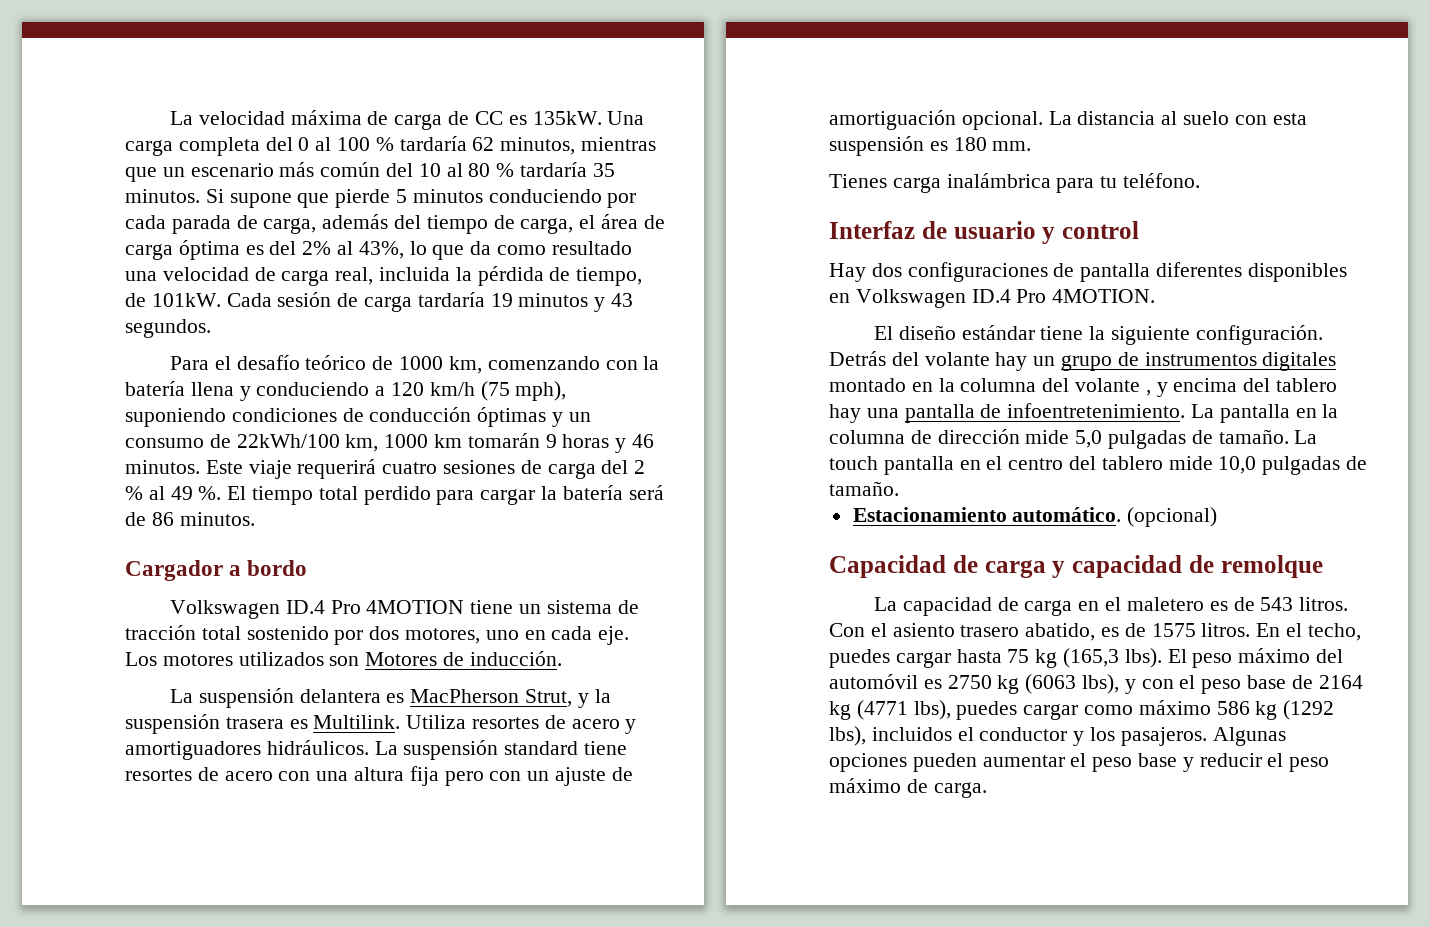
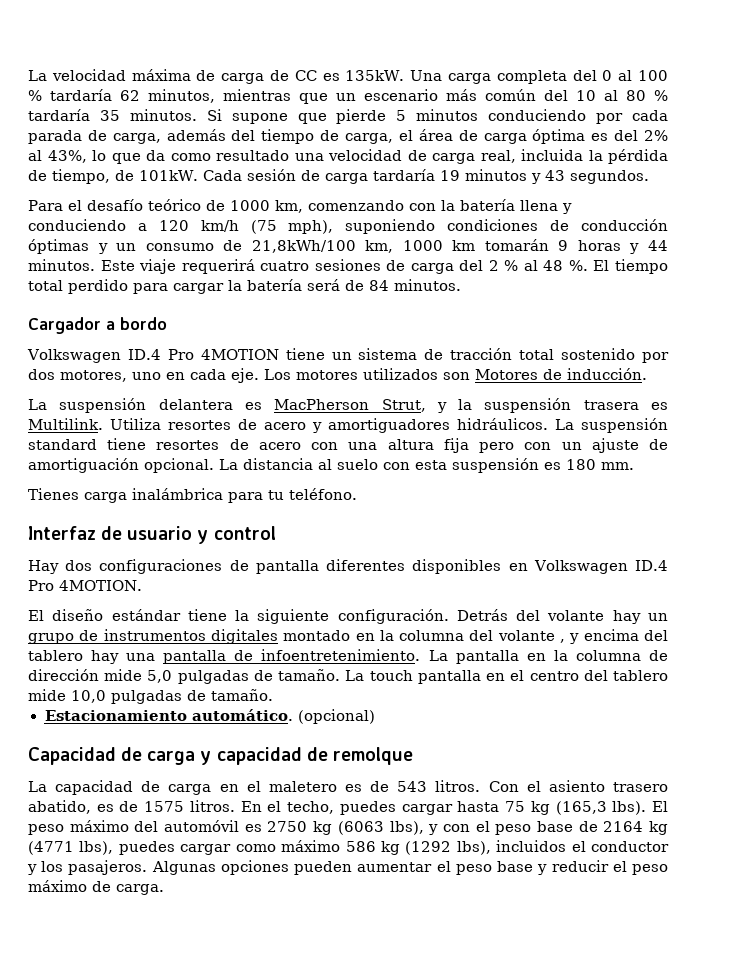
- Para el desafío teórico de 1000 km, comenzando con la batería llena y conduciendo a 120 km/h (75 mph), suponiendo condiciones de conducción óptimas y un consumo de 22kWh/100 km, 1000 km tomarán 9 horas y 46 minutos.
+ Para el desafío teórico de 1000 km, comenzando con la batería llena y conduciendo a 120 km/h (75 mph), suponiendo condiciones de conducción óptimas y un consumo de 21,8kWh/100 km, 1000 km tomarán 9 horas y 44 minutos.
- Este viaje requerirá cuatro sesiones de carga del 2 % al 49 %.
+ Este viaje requerirá cuatro sesiones de carga del 2 % al 48 %.
- El tiempo total perdido para cargar la batería será de 86 minutos.
+ El tiempo total perdido para cargar la batería será de 84 minutos.

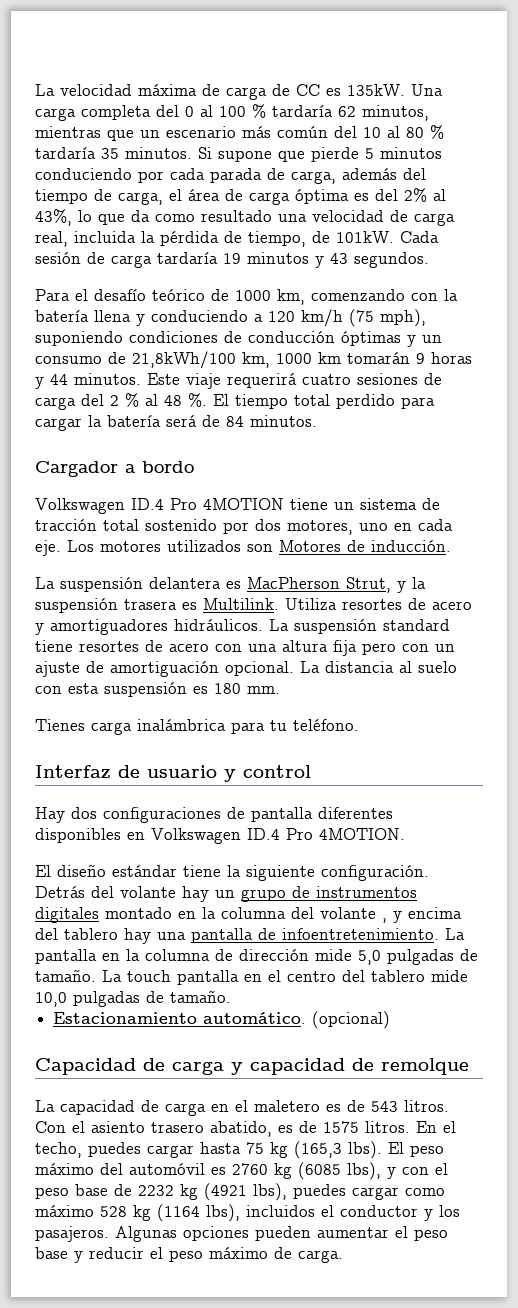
- El peso máximo del automóvil es 2750 kg (6063 lbs), y con el peso base de 2164 kg (4771 lbs), puedes cargar como máximo 586 kg (1292 lbs), incluidos el conductor y los pasajeros.
+ El peso máximo del automóvil es 2760 kg (6085 lbs), y con el peso base de 2232 kg (4921 lbs), puedes cargar como máximo 528 kg (1164 lbs), incluidos el conductor y los pasajeros.

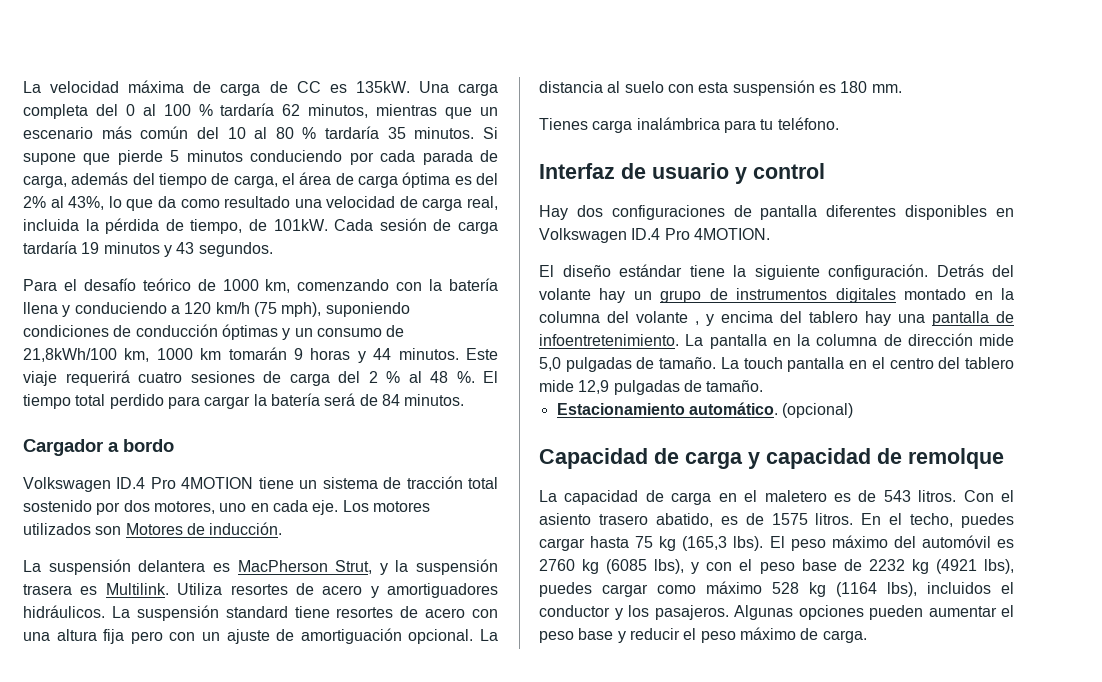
- La touch pantalla en el centro del tablero mide 10,0 pulgadas de tamaño.
+ La touch pantalla en el centro del tablero mide 12,9 pulgadas de tamaño.

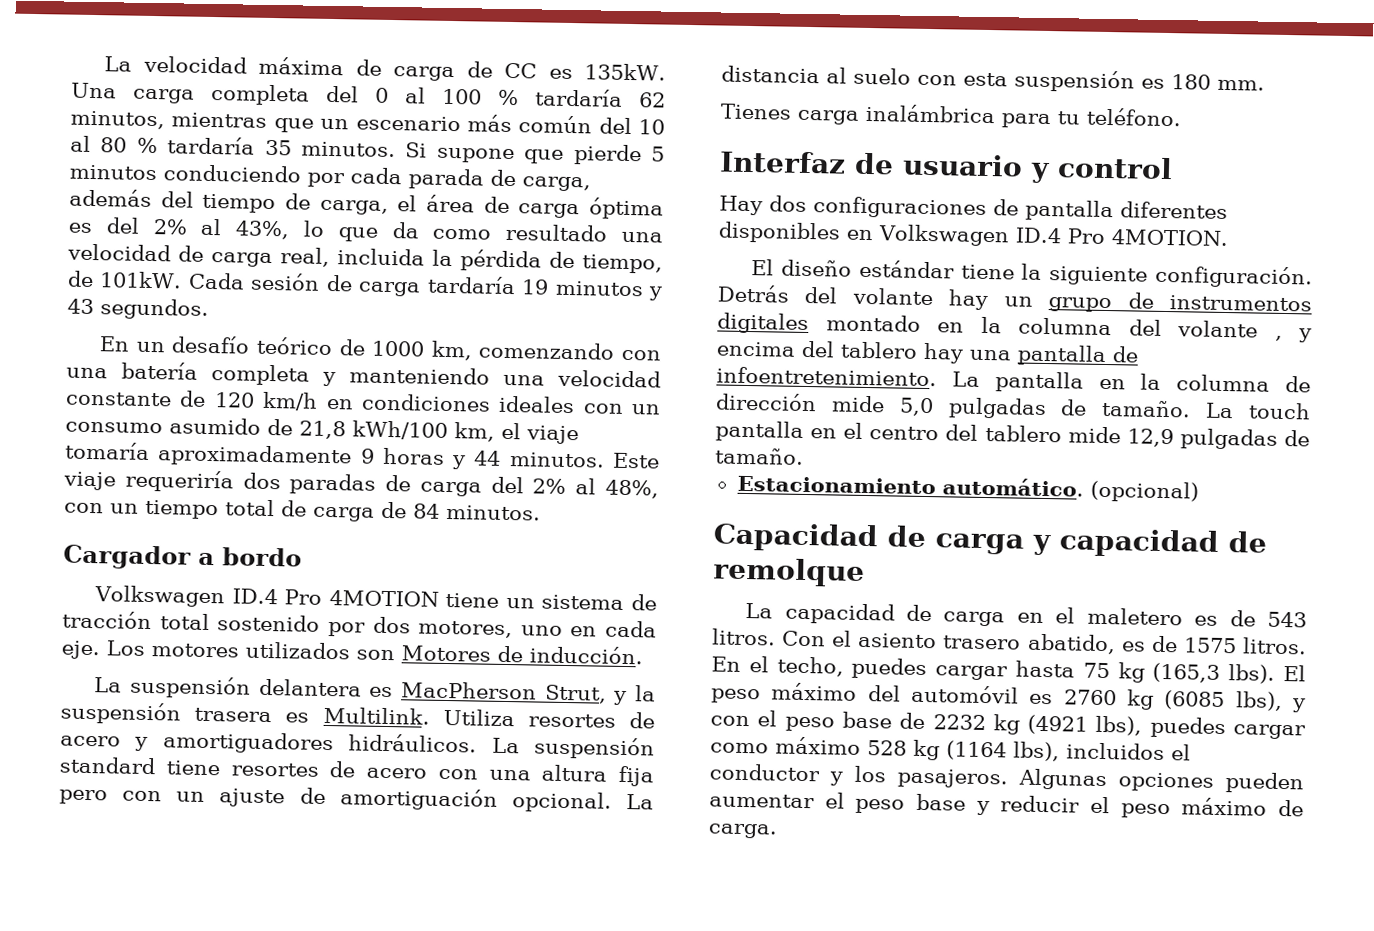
- Para el desafío teórico de 1000 km, comenzando con la batería llena y conduciendo a 120 km/h (75 mph), suponiendo condiciones de conducción óptimas y un consumo de 21,8kWh/100 km, 1000 km tomarán 9 horas y 44 minutos.
+ En un desafío teórico de 1000 km, comenzando con una batería completa y manteniendo una velocidad constante de 120 km/h en condiciones ideales con un consumo asumido de 21,8 kWh/100 km, el viaje tomaría aproximadamente 9 horas y 44 minutos.
- Este viaje requerirá cuatro sesiones de carga del 2 % al 48 %. El tiempo total perdido para cargar la batería será de 84 minutos.
+ Este viaje requeriría dos paradas de carga del 2% al 48%, con un tiempo total de carga de 84 minutos.

